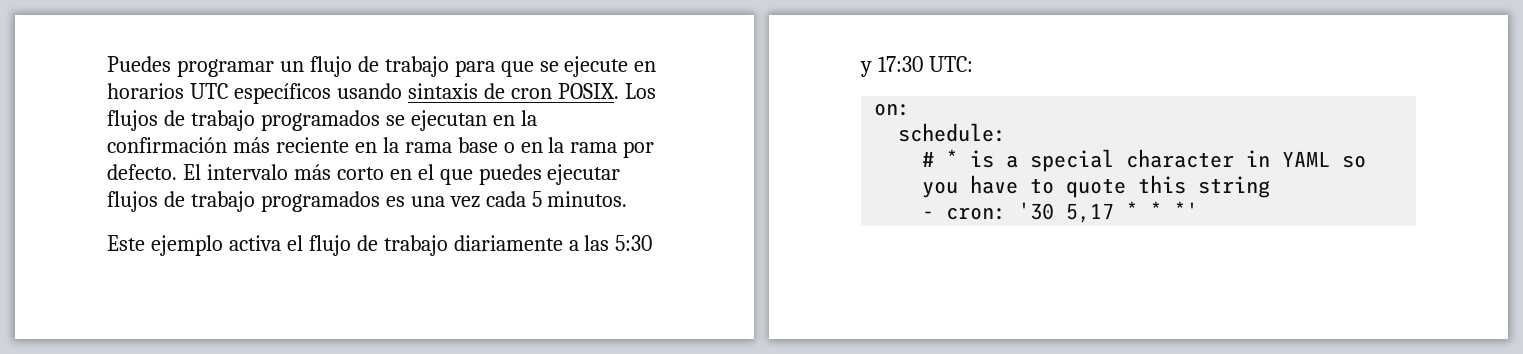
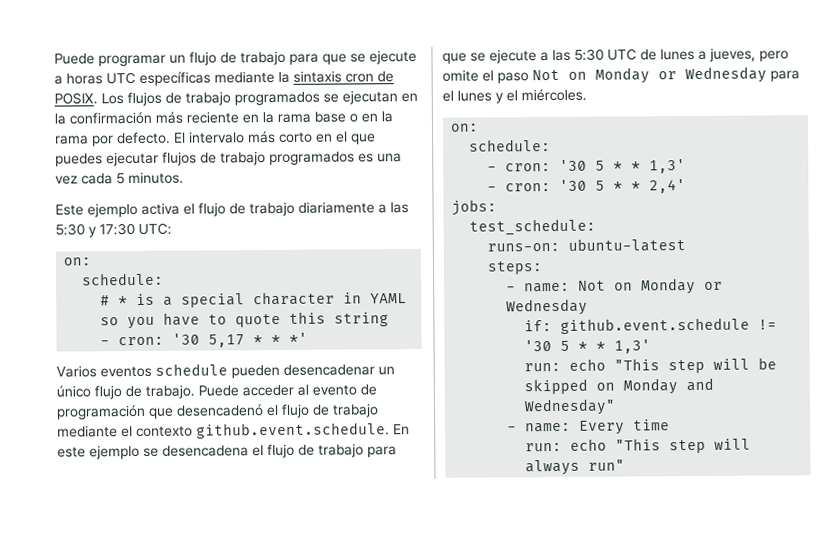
- Puedes programar un flujo de trabajo para que se ejecute en horarios UTC específicos usando sintaxis de cron POSIX.
+ Puede programar un flujo de trabajo para que se ejecute a horas UTC específicas mediante la sintaxis cron de POSIX.
+ Varios eventos schedule pueden desencadenar un único flujo de trabajo. Puede acceder al evento de programación que desencadenó el flujo de trabajo mediante el contexto github.event.schedule. En este ejemplo se desencadena el flujo de trabajo para que se ejecute a las 5:30 UTC de lunes a jueves, pero omite el paso Not on Monday or Wednesday para el lunes y el miércoles.
+ on:
+ schedule:
+ - cron: '30 5 * * 1,3'
+ - cron: '30 5 * * 2,4'
+ jobs:
+ test_schedule:
+ runs-on: ubuntu-latest
+ steps:
+ - name: Not on Monday or Wednesday
+ if: github.event.schedule != '30 5 * * 1,3'
+ run: echo "This step will be skipped on Monday and Wednesday"
+ - name: Every time
+ run: echo "This step will always run"

